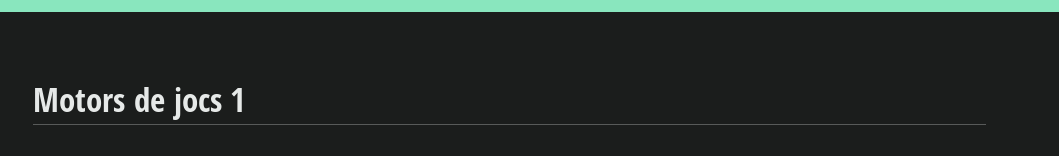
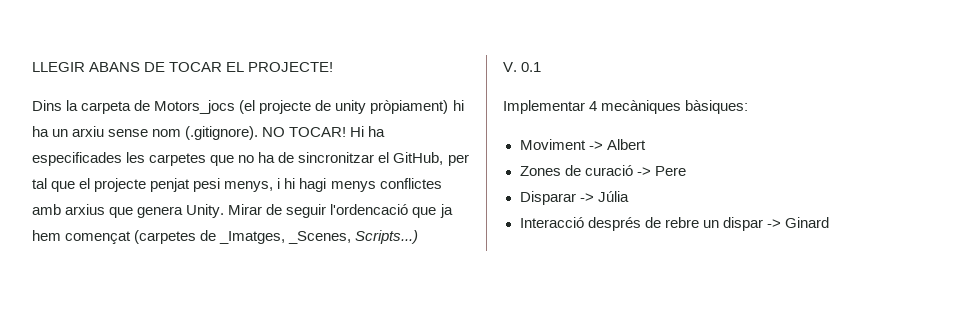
- Motors de jocs 1
+ LLEGIR ABANS DE TOCAR EL PROJECTE!
+ Dins la carpeta de Motors_jocs (el projecte de unity pròpiament) hi ha un arxiu sense nom (.gitignore). NO TOCAR! Hi ha especificades les carpetes que no ha de sincronitzar el GitHub, per tal que el projecte penjat pesi menys, i hi hagi menys conflictes amb arxius que genera Unity. Mirar de seguir l'ordencació que ja hem començat (carpetes de _Imatges, _Scenes, Scripts...)
+ V. 0.1
+ Implementar 4 mecàniques bàsiques:
+ Moviment -> Albert
+ Zones de curació -> Pere
+ Disparar -> Júlia
+ Interacció després de rebre un dispar -> Ginard

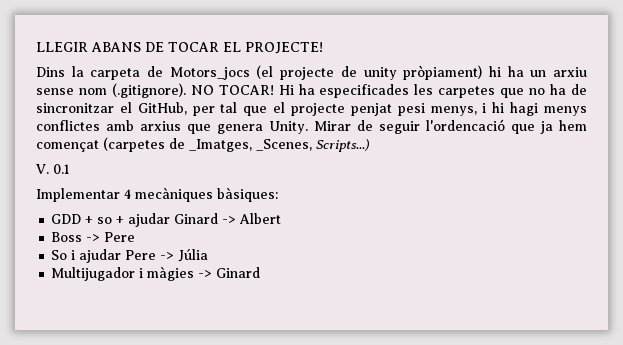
- Moviment -> Albert
+ GDD + so + ajudar Ginard -> Albert
- Zones de curació -> Pere
+ Boss -> Pere
- Disparar -> Júlia
- Interacció després de rebre un dispar -> Ginard
+ So i ajudar Pere -> Júlia
+ Multijugador i màgies -> Ginard

